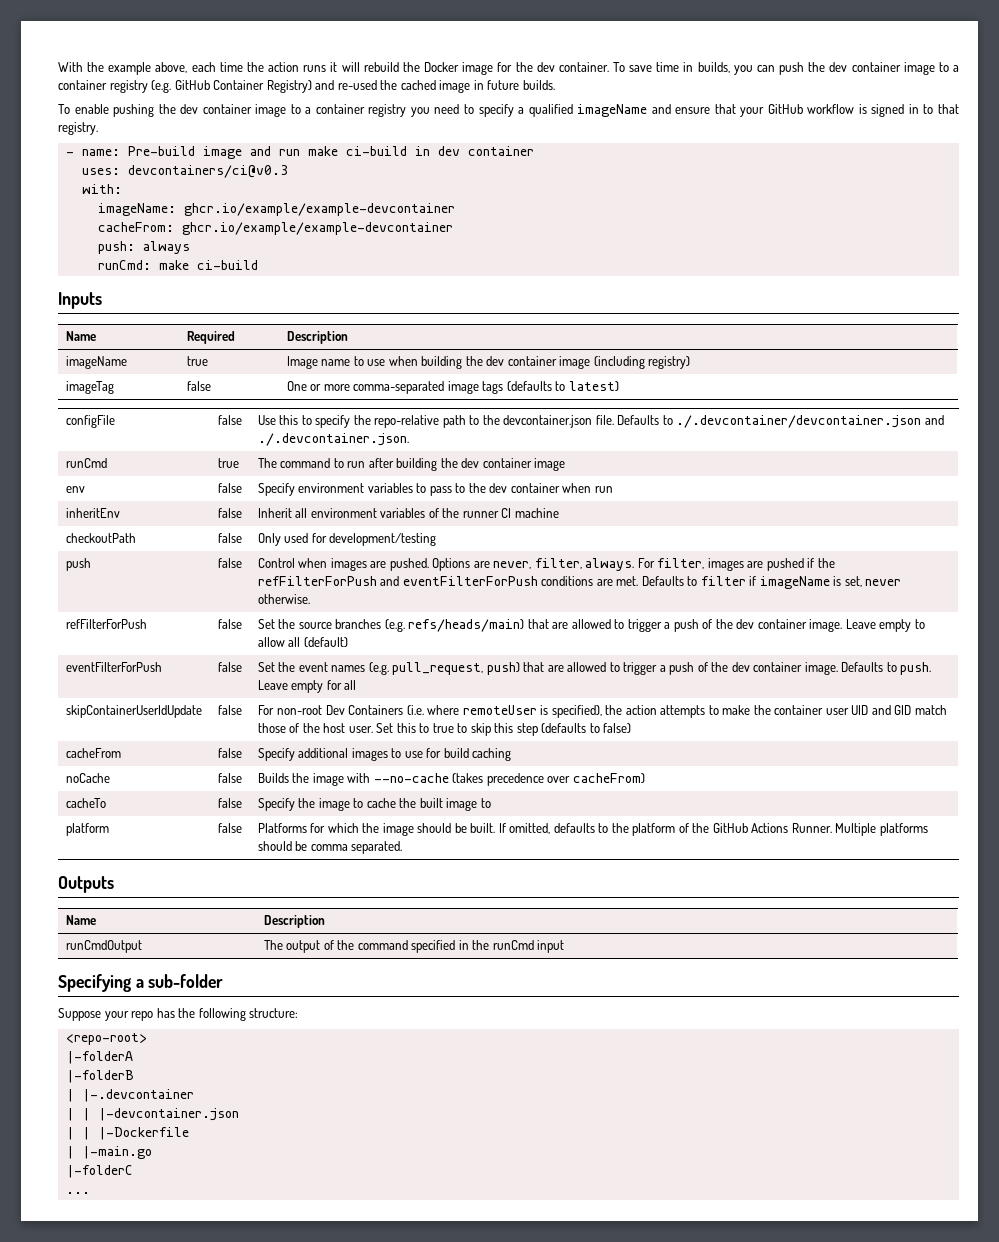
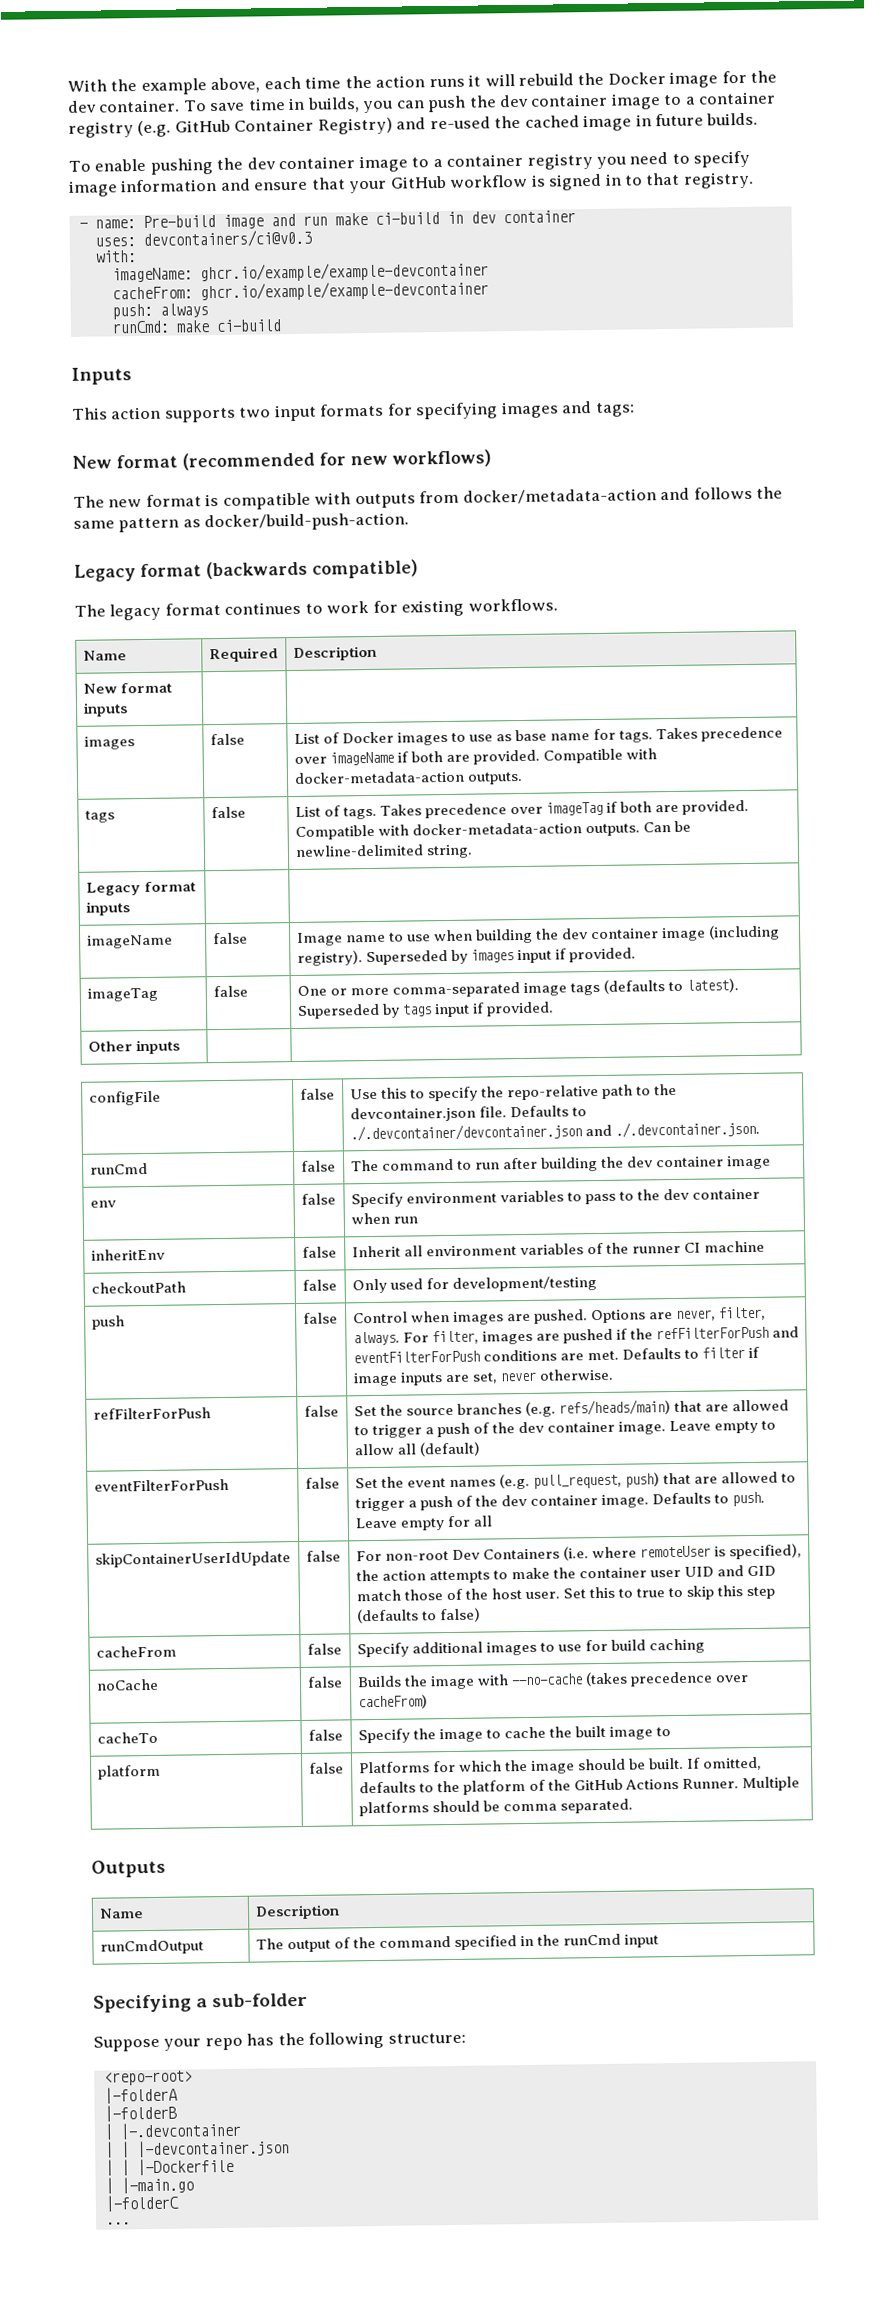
- To enable pushing the dev container image to a container registry you need to specify a qualified imageName and ensure that your GitHub workflow is signed in to that registry.
+ To enable pushing the dev container image to a container registry you need to specify image information and ensure that your GitHub workflow is signed in to that registry.
+ This action supports two input formats for specifying images and tags:
+ New format (recommended for new workflows)
+ The new format is compatible with outputs from docker/metadata-action and follows the same pattern as docker/build-push-action.
+ Legacy format (backwards compatible)
+ The legacy format continues to work for existing workflows.
  Name | Required | Description
+ New format inputs | |
+ images | false | List of Docker images to use as base name for tags. Takes precedence over imageName if both are provided. Compatible with docker-metadata-action outputs.
+ tags | false | List of tags. Takes precedence over imageTag if both are provided. Compatible with docker-metadata-action outputs. Can be newline-delimited string.
+ Legacy format inputs | |
- imageName | true | Image name to use when building the dev container image (including registry)
+ imageName | false | Image name to use when building the dev container image (including registry). Superseded by images input if provided.
- imageTag | false | One or more comma-separated image tags (defaults to latest)
+ imageTag | false | One or more comma-separated image tags (defaults to latest). Superseded by tags input if provided.
+ Other inputs | |
- runCmd | true | The command to run after building the dev container image
+ runCmd | false | The command to run after building the dev container image
- push | false | Control when images are pushed. Options are never, filter, always. For filter, images are pushed if the refFilterForPush and eventFilterForPush conditions are met. Defaults to filter if imageName is set, never otherwise.
+ push | false | Control when images are pushed. Options are never, filter, always. For filter, images are pushed if the refFilterForPush and eventFilterForPush conditions are met. Defaults to filter if image inputs are set, never otherwise.

